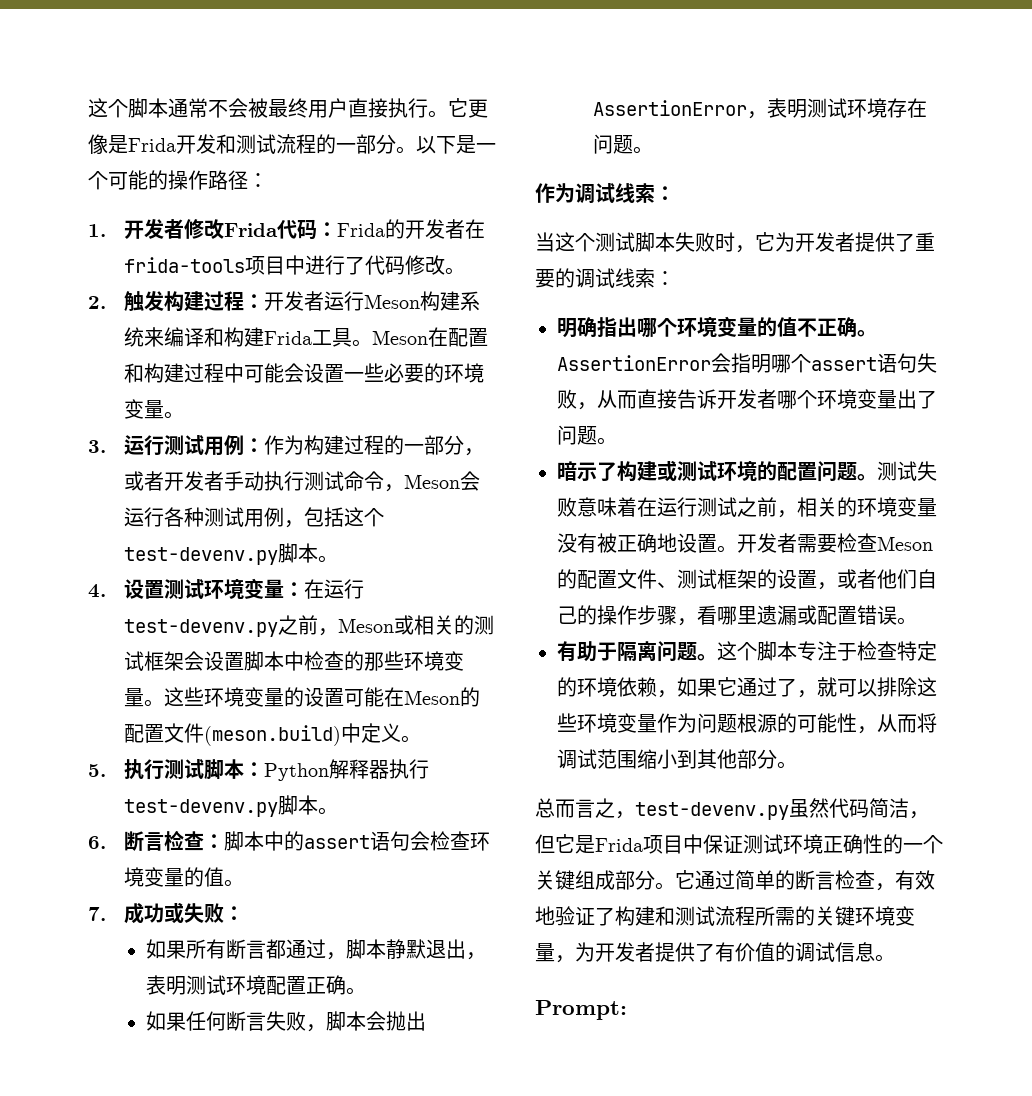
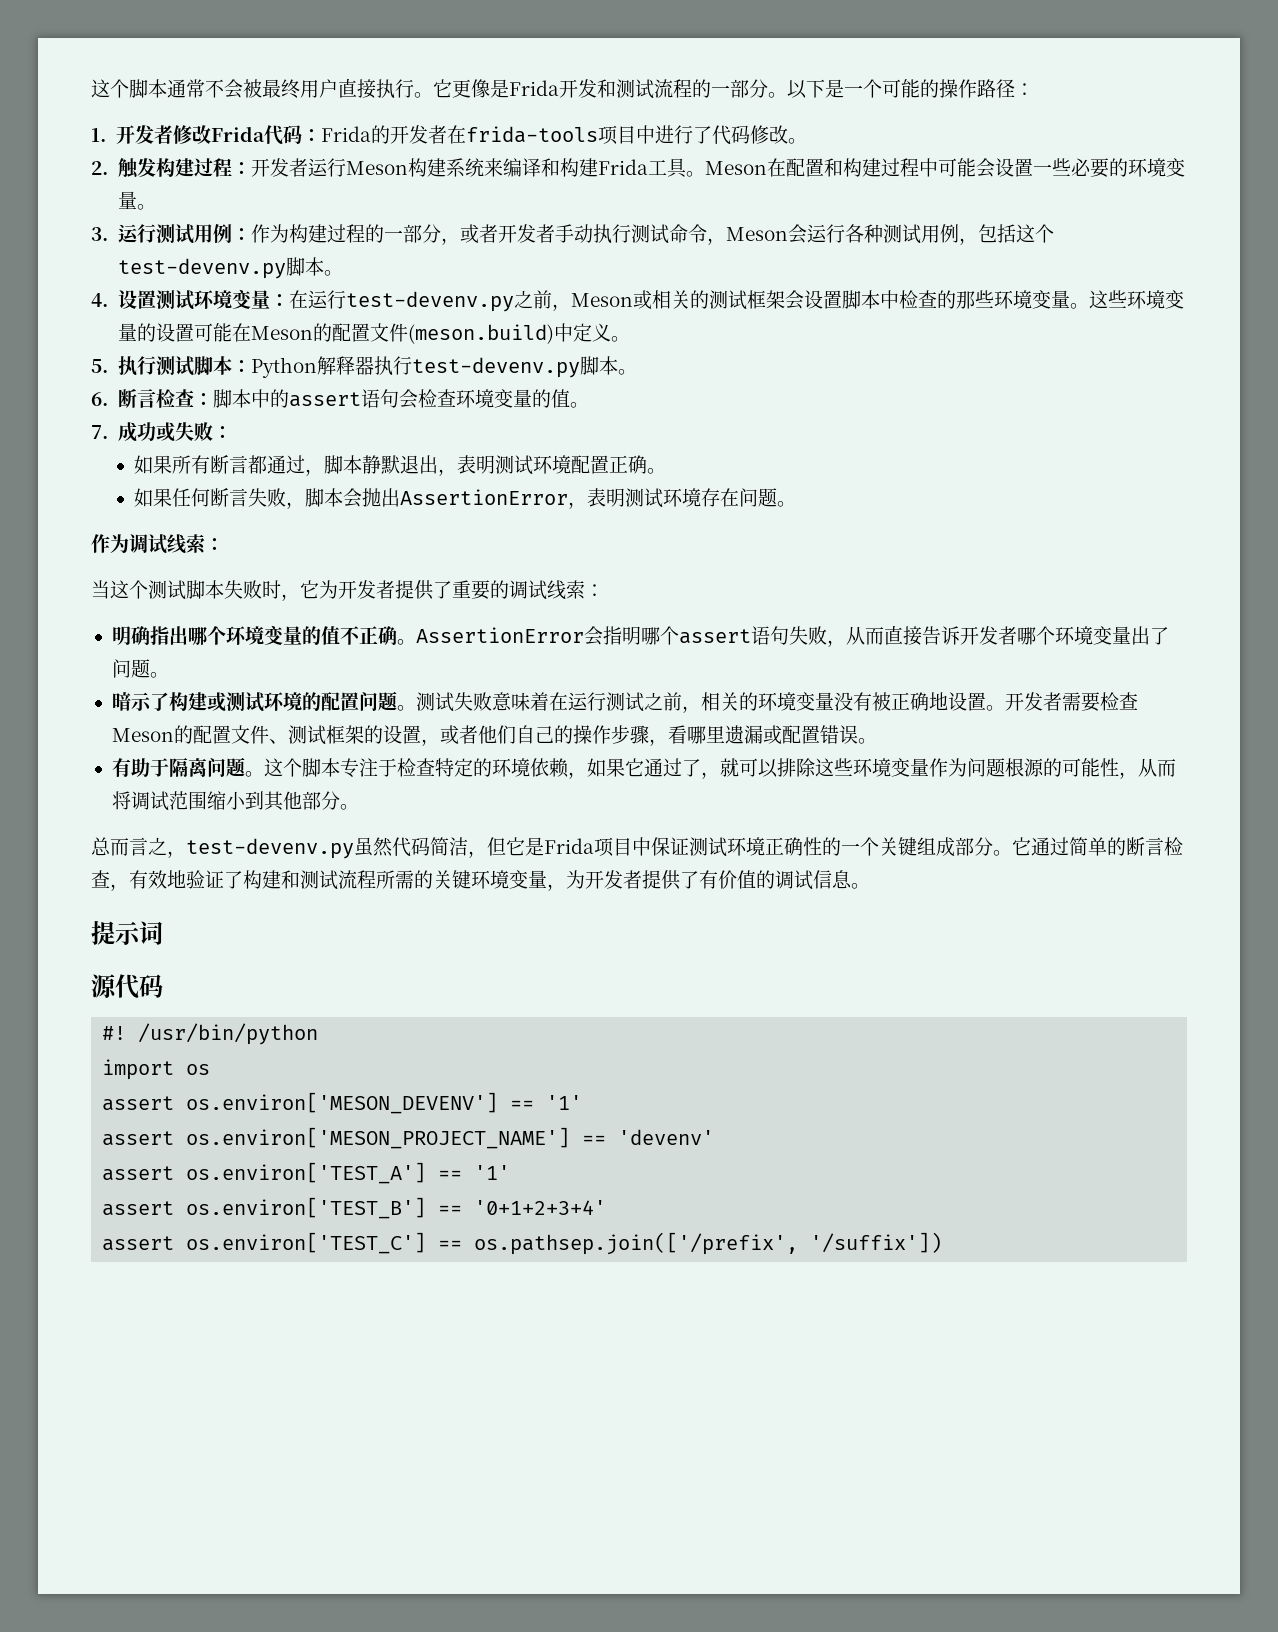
- Prompt:
+ 提示词
+ 源代码
+ #! /usr/bin/python
+ import os
+ assert os.environ['MESON_DEVENV'] == '1'
+ assert os.environ['MESON_PROJECT_NAME'] == 'devenv'
+ assert os.environ['TEST_A'] == '1'
+ assert os.environ['TEST_B'] == '0+1+2+3+4'
+ assert os.environ['TEST_C'] == os.pathsep.join(['/prefix', '/suffix'])

